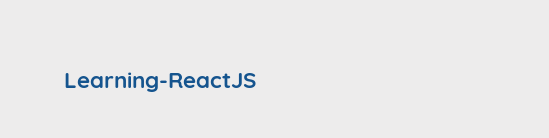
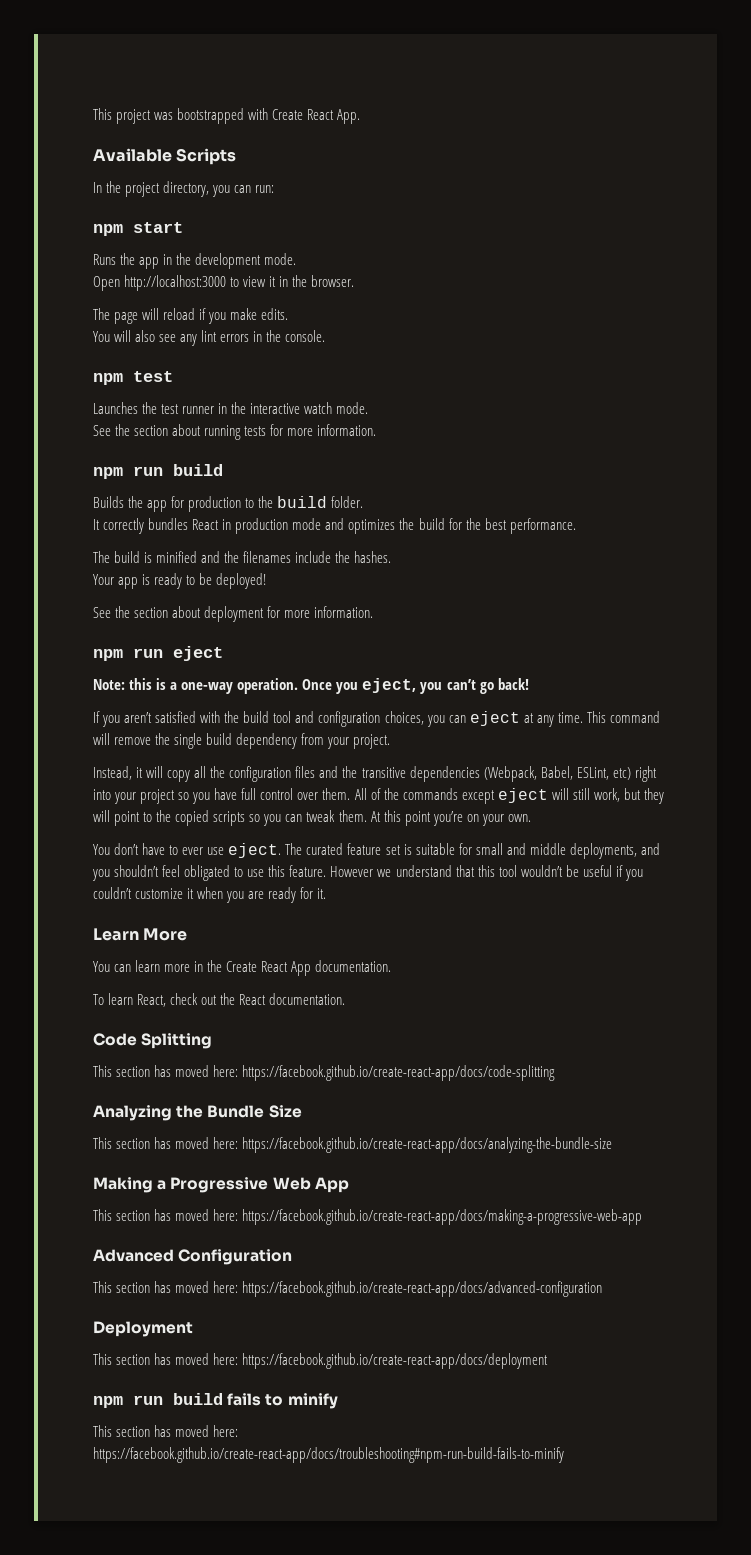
- Learning-ReactJS
+ This project was bootstrapped with Create React App.
+ Available Scripts
+ In the project directory, you can run:
+ npm start
+ Runs the app in the development mode.
+ Open http://localhost:3000 to view it in the browser.
+ The page will reload if you make edits.
+ You will also see any lint errors in the console.
+ npm test
+ Launches the test runner in the interactive watch mode.
+ See the section about running tests for more information.
+ npm run build
+ Builds the app for production to the build folder.
+ It correctly bundles React in production mode and optimizes the build for the best performance.
+ The build is minified and the filenames include the hashes.
+ Your app is ready to be deployed!
+ See the section about deployment for more information.
+ npm run eject
+ Note: this is a one-way operation. Once you eject, you can’t go back!
+ If you aren’t satisfied with the build tool and configuration choices, you can eject at any time. This command will remove the single build dependency from your project.
+ Instead, it will copy all the configuration files and the transitive dependencies (Webpack, Babel, ESLint, etc) right into your project so you have full control over them. All of the commands except eject will still work, but they will point to the copied scripts so you can tweak them. At this point you’re on your own.
+ You don’t have to ever use eject. The curated feature set is suitable for small and middle deployments, and you shouldn’t feel obligated to use this feature. However we understand that this tool wouldn’t be useful if you couldn’t customize it when you are ready for it.
+ Learn More
+ You can learn more in the Create React App documentation.
+ To learn React, check out the React documentation.
+ Code Splitting
+ This section has moved here: https://facebook.github.io/create-react-app/docs/code-splitting
+ Analyzing the Bundle Size
+ This section has moved here: https://facebook.github.io/create-react-app/docs/analyzing-the-bundle-size
+ Making a Progressive Web App
+ This section has moved here: https://facebook.github.io/create-react-app/docs/making-a-progressive-web-app
+ Advanced Configuration
+ This section has moved here: https://facebook.github.io/create-react-app/docs/advanced-configuration
+ Deployment
+ This section has moved here: https://facebook.github.io/create-react-app/docs/deployment
+ npm run build fails to minify
+ This section has moved here: https://facebook.github.io/create-react-app/docs/troubleshooting#npm-run-build-fails-to-minify

